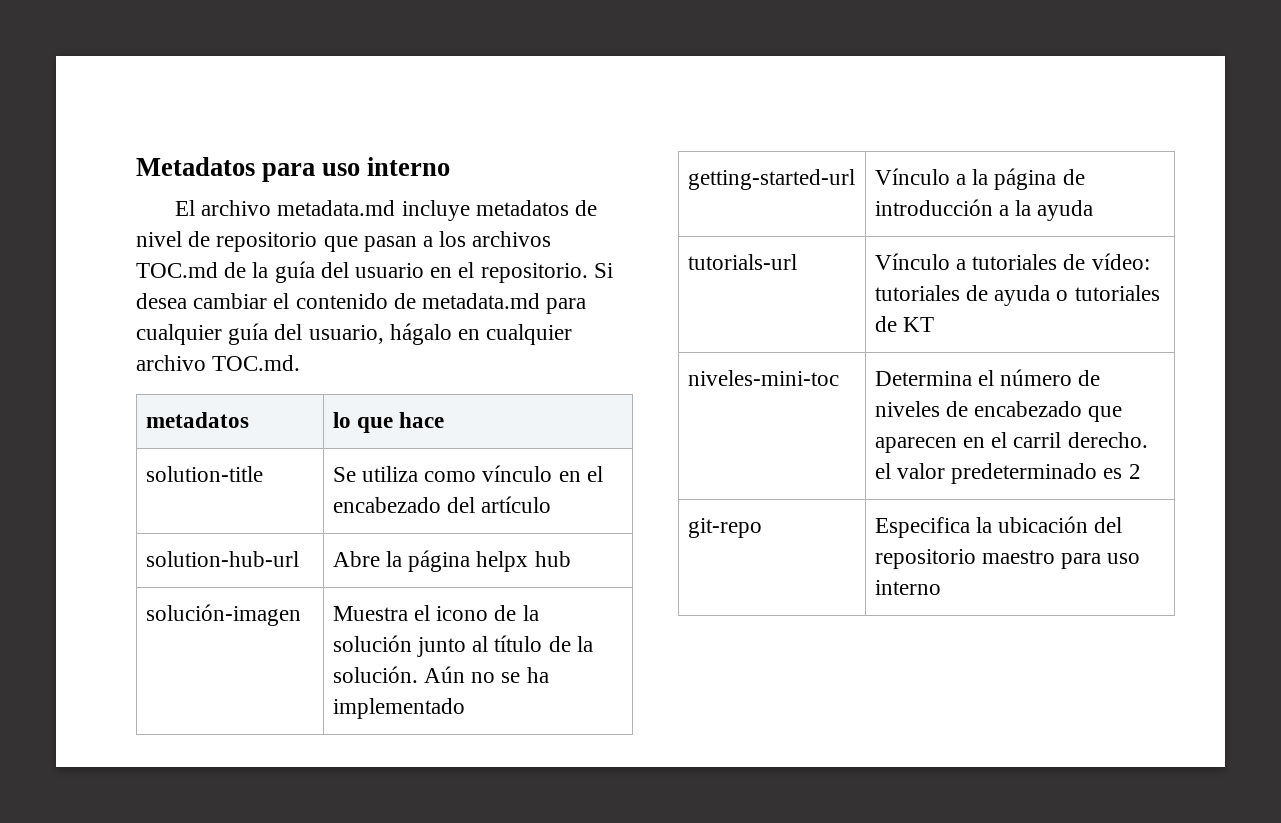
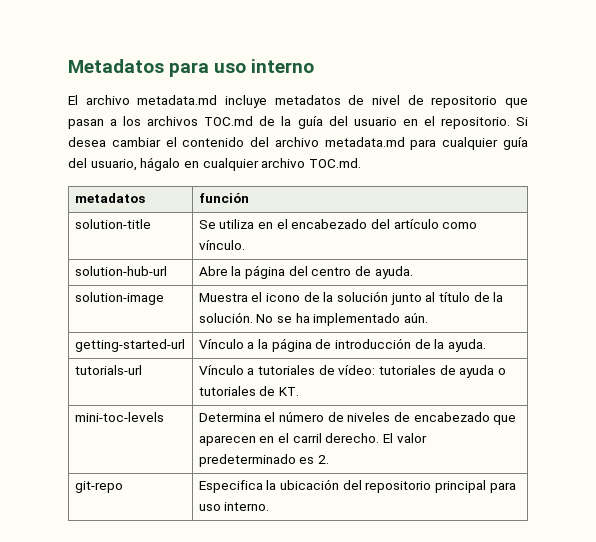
- Si desea cambiar el contenido de metadata.md para cualquier guía del usuario, hágalo en cualquier archivo TOC.md.
+ Si desea cambiar el contenido del archivo metadata.md para cualquier guía del usuario, hágalo en cualquier archivo TOC.md.
- metadatos | lo que hace
+ metadatos | función
- solution-title | Se utiliza como vínculo en el encabezado del artículo
+ solution-title | Se utiliza en el encabezado del artículo como vínculo.
- solution-hub-url | Abre la página helpx hub
- solución-imagen | Muestra el icono de la solución junto al título de la solución. Aún no se ha implementado
+ solution-hub-url | Abre la página del centro de ayuda.
+ solution-image | Muestra el icono de la solución junto al título de la solución. No se ha implementado aún.
- getting-started-url | Vínculo a la página de introducción a la ayuda
+ getting-started-url | Vínculo a la página de introducción de la ayuda.
- tutorials-url | Vínculo a tutoriales de vídeo: tutoriales de ayuda o tutoriales de KT
- niveles-mini-toc | Determina el número de niveles de encabezado que aparecen en el carril derecho. el valor predeterminado es 2
+ tutorials-url | Vínculo a tutoriales de vídeo: tutoriales de ayuda o tutoriales de KT.
+ mini-toc-levels | Determina el número de niveles de encabezado que aparecen en el carril derecho. El valor predeterminado es 2.
- git-repo | Especifica la ubicación del repositorio maestro para uso interno
+ git-repo | Especifica la ubicación del repositorio principal para uso interno.

